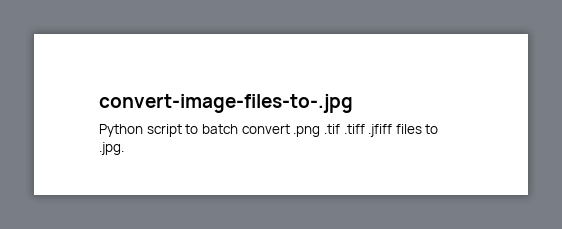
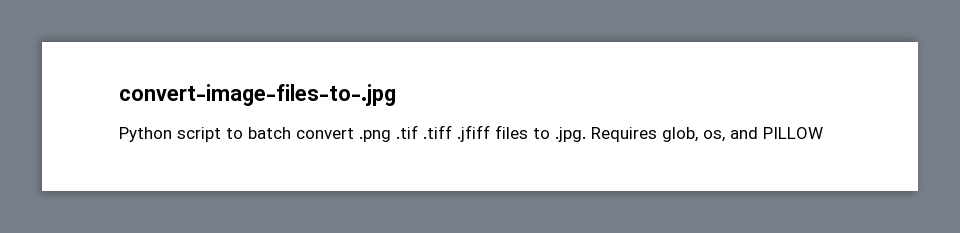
- Python script to batch convert .png .tif .tiff .jfiff files to .jpg.
+ Python script to batch convert .png .tif .tiff .jfiff files to .jpg. Requires glob, os, and PILLOW

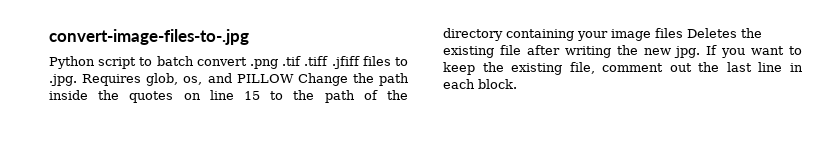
- Python script to batch convert .png .tif .tiff .jfiff files to .jpg. Requires glob, os, and PILLOW
+ Python script to batch convert .png .tif .tiff .jfiff files to .jpg. Requires glob, os, and PILLOW Change the path inside the quotes on line 15 to the path of the directory containing your image files Deletes the existing file after writing the new jpg. If you want to keep the existing file, comment out the last line in each block.

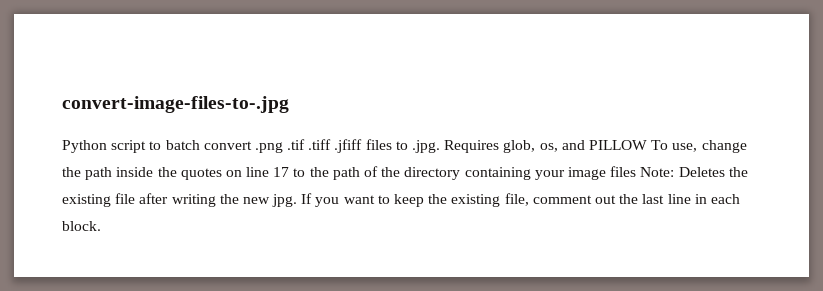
- Python script to batch convert .png .tif .tiff .jfiff files to .jpg. Requires glob, os, and PILLOW Change the path inside the quotes on line 15 to the path of the directory containing your image files Deletes the existing file after writing the new jpg.
+ Python script to batch convert .png .tif .tiff .jfiff files to .jpg. Requires glob, os, and PILLOW To use, change the path inside the quotes on line 17 to the path of the directory containing your image files Note: Deletes the existing file after writing the new jpg.

